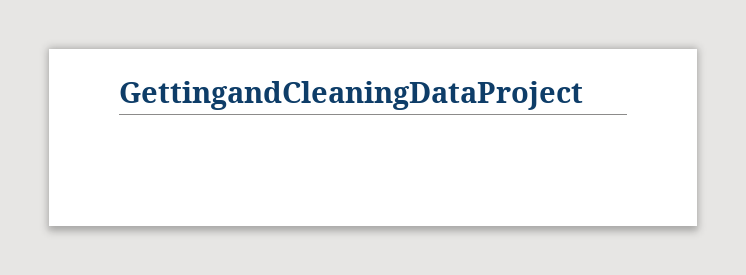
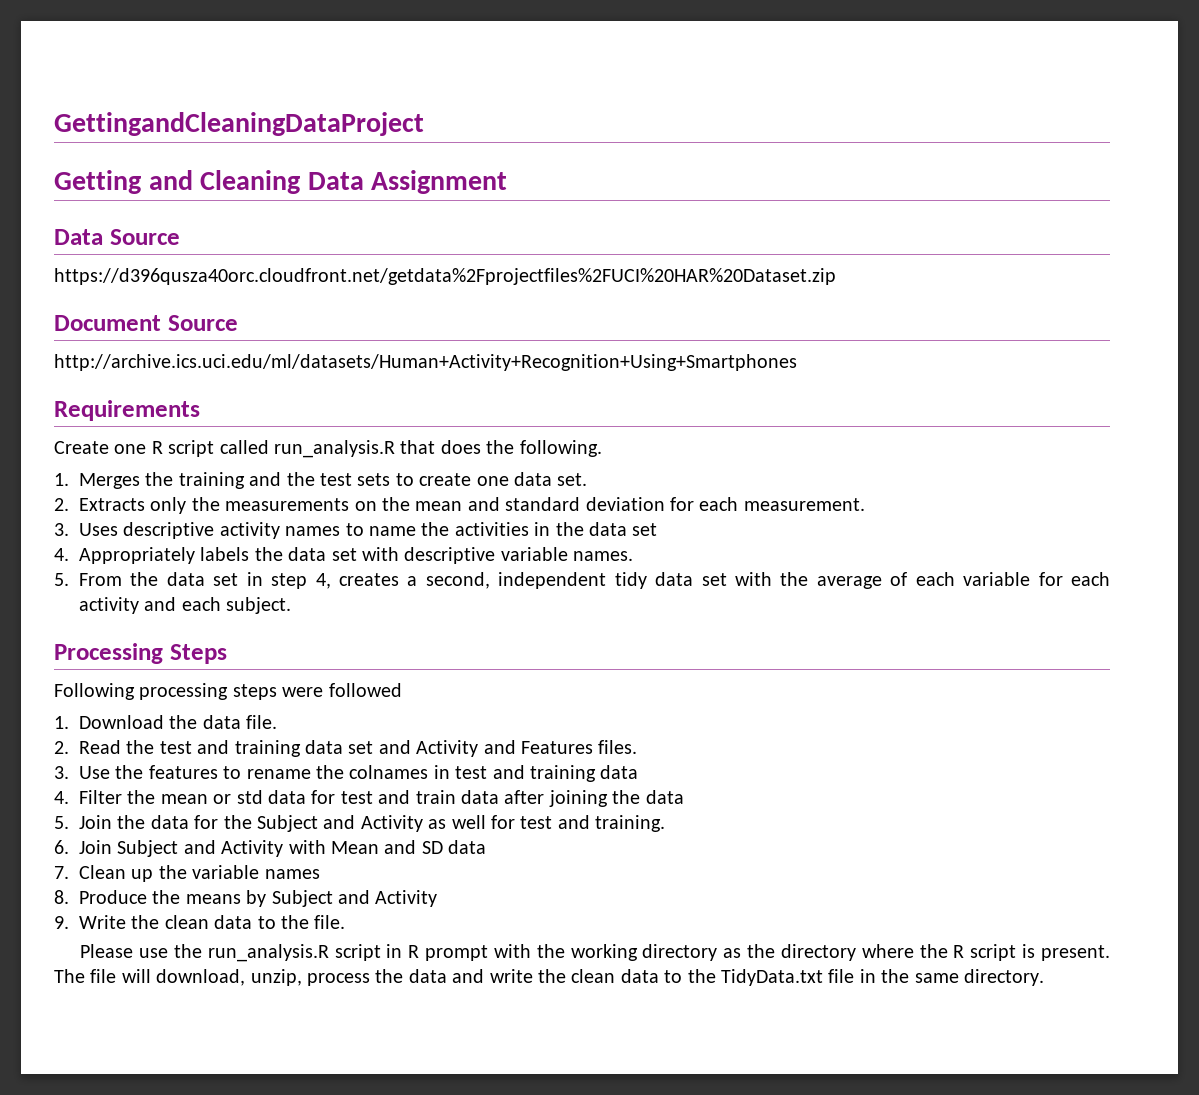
+ Getting and Cleaning Data Assignment
+ Data Source
+ https://d396qusza40orc.cloudfront.net/getdata%2Fprojectfiles%2FUCI%20HAR%20Dataset.zip
+ Document Source
+ http://archive.ics.uci.edu/ml/datasets/Human+Activity+Recognition+Using+Smartphones
+ Requirements
+ Create one R script called run_analysis.R that does the following.
+ 1. Merges the training and the test sets to create one data set.
+ 2. Extracts only the measurements on the mean and standard deviation for each measurement.
+ 3. Uses descriptive activity names to name the activities in the data set
+ 4. Appropriately labels the data set with descriptive variable names.
+ 5. From the data set in step 4, creates a second, independent tidy data set with the average of each variable for each activity and each subject.
+ Processing Steps
+ Following processing steps were followed
+ 1. Download the data file.
+ 2. Read the test and training data set and Activity and Features files.
+ 3. Use the features to rename the colnames in test and training data
+ 4. Filter the mean or std data for test and train data after joining the data
+ 5. Join the data for the Subject and Activity as well for test and training.
+ 6. Join Subject and Activity with Mean and SD data
+ 7. Clean up the variable names
+ 8. Produce the means by Subject and Activity
+ 9. Write the clean data to the file.
+ Please use the run_analysis.R script in R prompt with the working directory as the directory where the R script is present. The file will download, unzip, process the data and write the clean data to the TidyData.txt file in the same directory.

